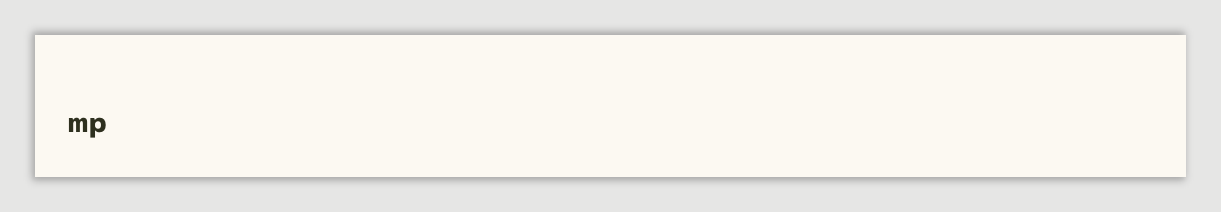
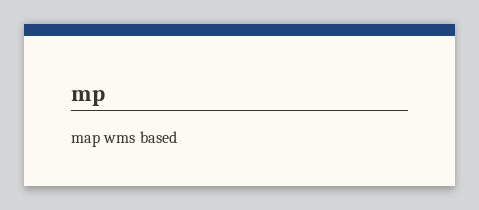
+ map wms based

